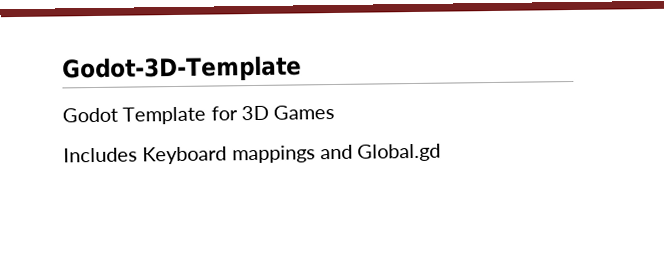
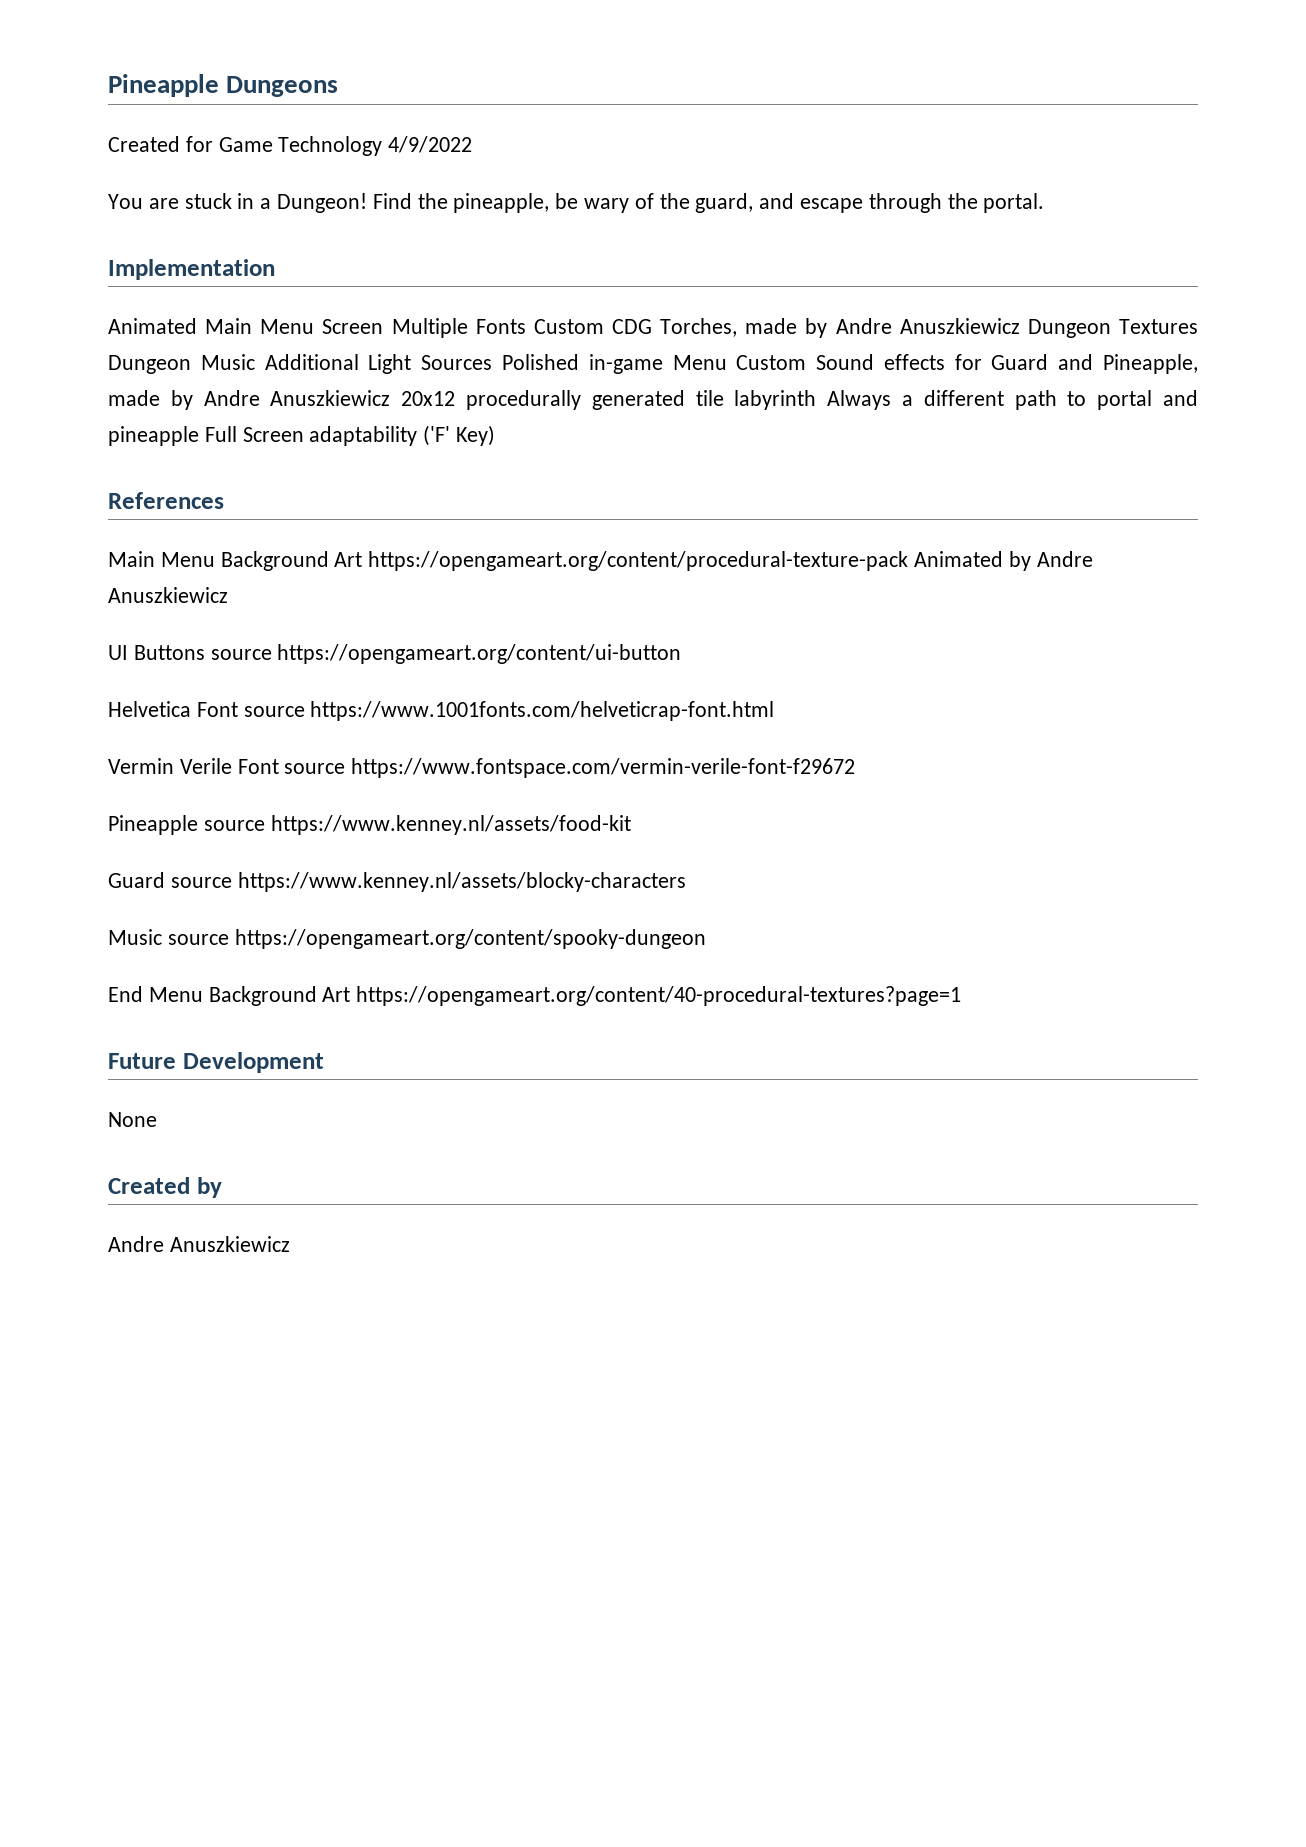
- Godot-3D-Template
- Godot Template for 3D Games
- Includes Keyboard mappings and Global.gd
+ Pineapple Dungeons
+ Created for Game Technology 4/9/2022
+ You are stuck in a Dungeon! Find the pineapple, be wary of the guard, and escape through the portal.
+ Implementation
+ Animated Main Menu Screen Multiple Fonts Custom CDG Torches, made by Andre Anuszkiewicz Dungeon Textures Dungeon Music Additional Light Sources Polished in-game Menu Custom Sound effects for Guard and Pineapple, made by Andre Anuszkiewicz 20x12 procedurally generated tile labyrinth Always a different path to portal and pineapple Full Screen adaptability ('F' Key)
+ References
+ Main Menu Background Art https://opengameart.org/content/procedural-texture-pack Animated by Andre Anuszkiewicz
+ UI Buttons source https://opengameart.org/content/ui-button
+ Helvetica Font source https://www.1001fonts.com/helveticrap-font.html
+ Vermin Verile Font source https://www.fontspace.com/vermin-verile-font-f29672
+ Pineapple source https://www.kenney.nl/assets/food-kit
+ Guard source https://www.kenney.nl/assets/blocky-characters
+ Music source https://opengameart.org/content/spooky-dungeon
+ End Menu Background Art https://opengameart.org/content/40-procedural-textures?page=1
+ Future Development
+ None
+ Created by
+ Andre Anuszkiewicz

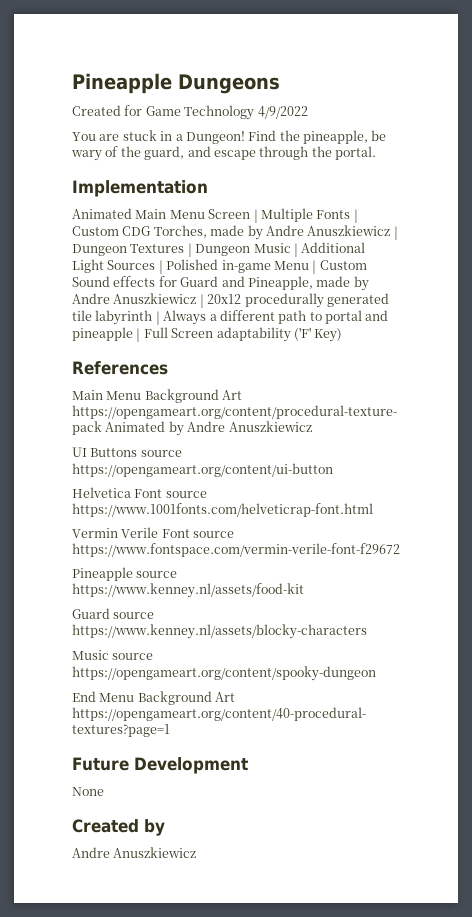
- Animated Main Menu Screen Multiple Fonts Custom CDG Torches, made by Andre Anuszkiewicz Dungeon Textures Dungeon Music Additional Light Sources Polished in-game Menu Custom Sound effects for Guard and Pineapple, made by Andre Anuszkiewicz 20x12 procedurally generated tile labyrinth Always a different path to portal and pineapple Full Screen adaptability ('F' Key)
+ Animated Main Menu Screen | Multiple Fonts | Custom CDG Torches, made by Andre Anuszkiewicz | Dungeon Textures | Dungeon Music | Additional Light Sources | Polished in-game Menu | Custom Sound effects for Guard and Pineapple, made by Andre Anuszkiewicz | 20x12 procedurally generated tile labyrinth | Always a different path to portal and pineapple | Full Screen adaptability ('F' Key)

